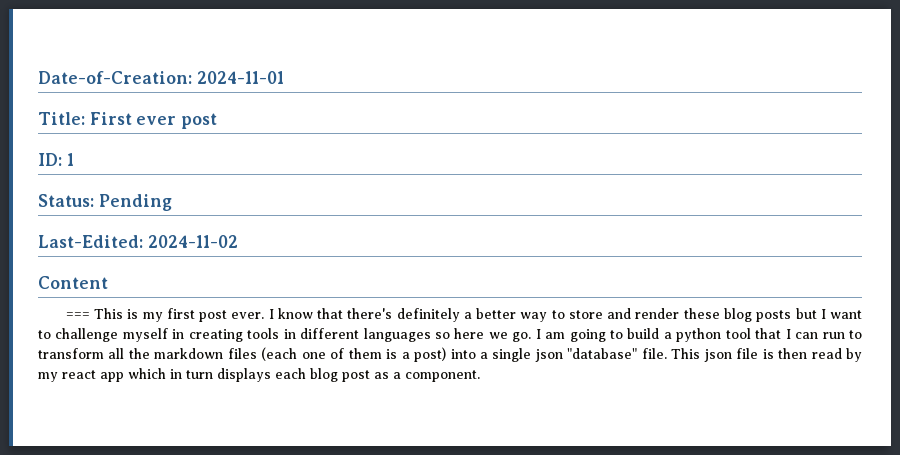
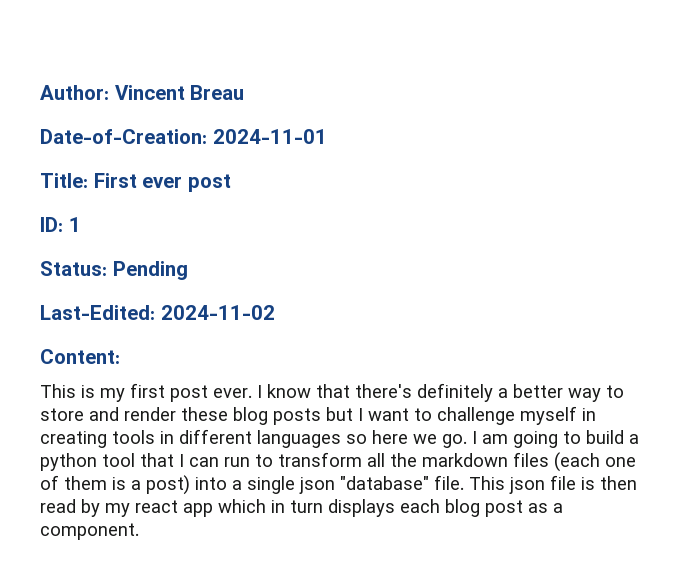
+ Author: Vincent Breau
- Content
- === This is my first post ever.
+ Content:
+ This is my first post ever.

